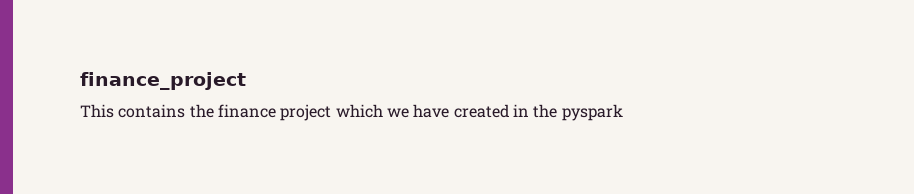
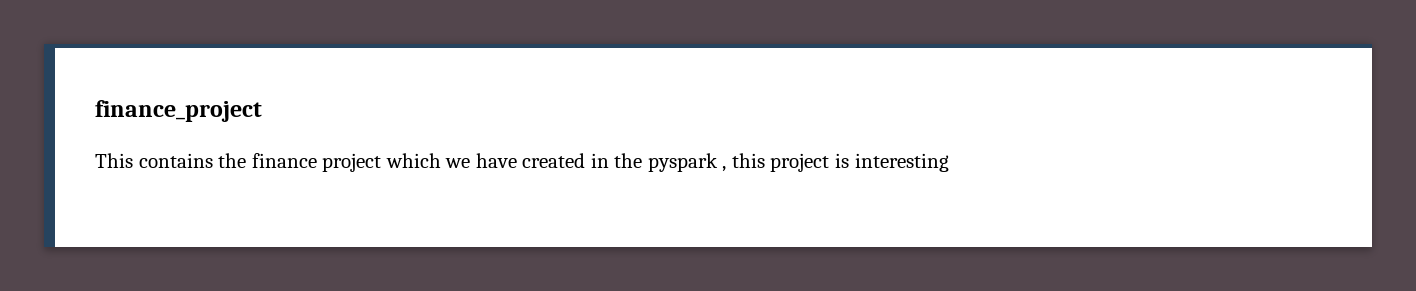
- This contains the finance project which we have created in the pyspark
+ This contains the finance project which we have created in the pyspark , this project is interesting

